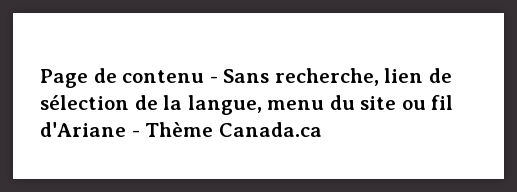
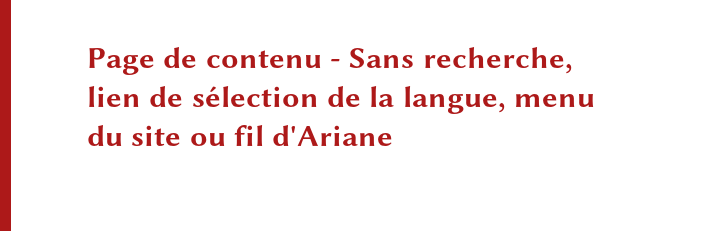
- Page de contenu - Sans recherche, lien de sélection de la langue, menu du site ou fil d'Ariane - Thème Canada.ca
+ Page de contenu - Sans recherche, lien de sélection de la langue, menu du site ou fil d'Ariane

